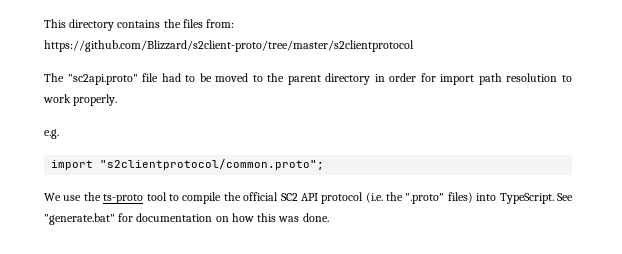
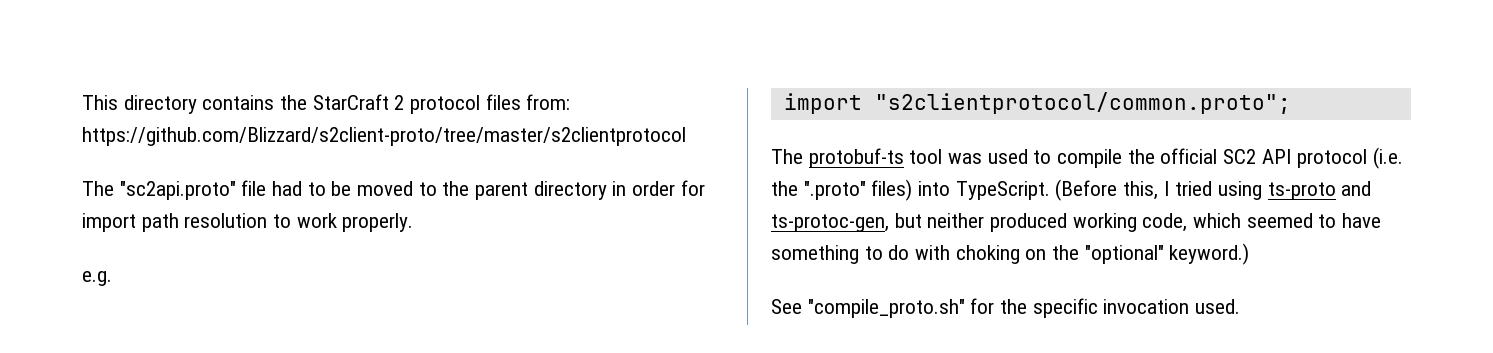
- This directory contains the files from: https://github.com/Blizzard/s2client-proto/tree/master/s2clientprotocol
+ This directory contains the StarCraft 2 protocol files from: https://github.com/Blizzard/s2client-proto/tree/master/s2clientprotocol
- We use the ts-proto tool to compile the official SC2 API protocol (i.e. the ".proto" files) into TypeScript.
+ The protobuf-ts tool was used to compile the official SC2 API protocol (i.e. the ".proto" files) into TypeScript.
- See "generate.bat" for documentation on how this was done.
+ (Before this, I tried using ts-proto and ts-protoc-gen, but neither produced working code, which seemed to have something to do with choking on the "optional" keyword.)
+ See "compile_proto.sh" for the specific invocation used.

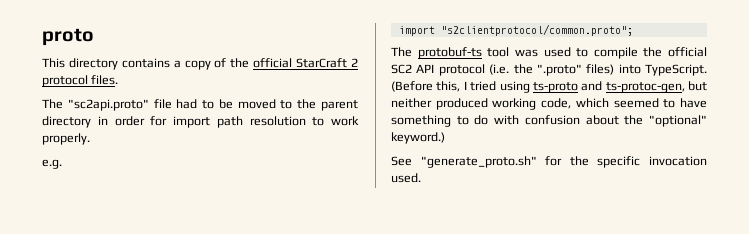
+ proto
- This directory contains the StarCraft 2 protocol files from: https://github.com/Blizzard/s2client-proto/tree/master/s2clientprotocol
+ This directory contains a copy of the official StarCraft 2 protocol files.
- (Before this, I tried using ts-proto and ts-protoc-gen, but neither produced working code, which seemed to have something to do with choking on the "optional" keyword.)
+ (Before this, I tried using ts-proto and ts-protoc-gen, but neither produced working code, which seemed to have something to do with confusion about the "optional" keyword.)
- See "compile_proto.sh" for the specific invocation used.
+ See "generate_proto.sh" for the specific invocation used.

